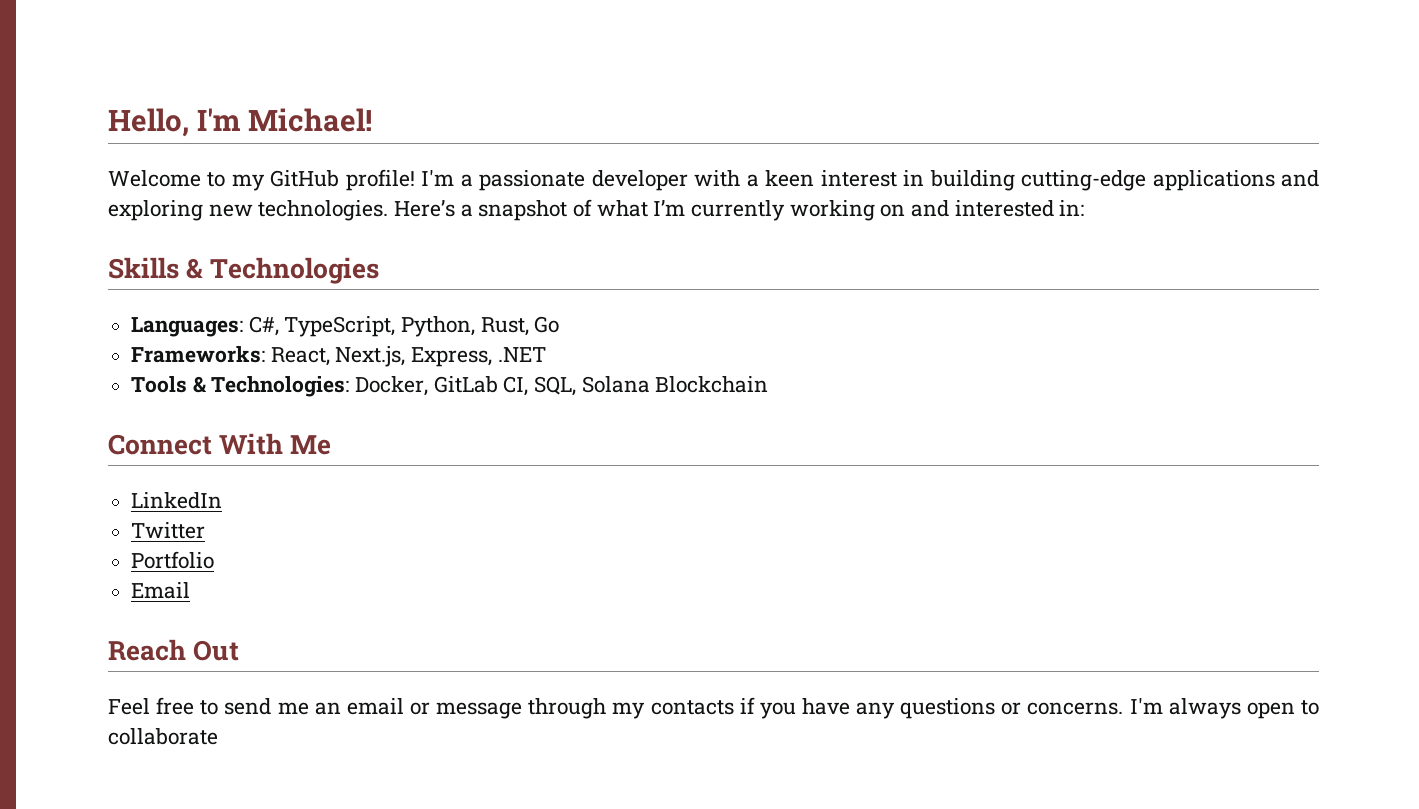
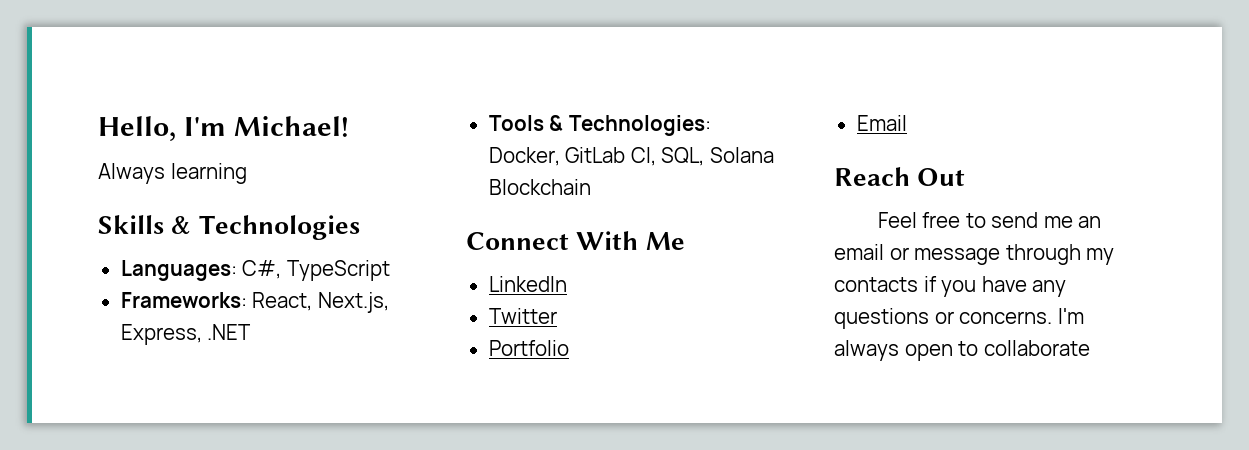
- Welcome to my GitHub profile! I'm a passionate developer with a keen interest in building cutting-edge applications and exploring new technologies. Here’s a snapshot of what I’m currently working on and interested in:
+ Always learning
- Languages: C#, TypeScript, Python, Rust, Go
+ Languages: C#, TypeScript

